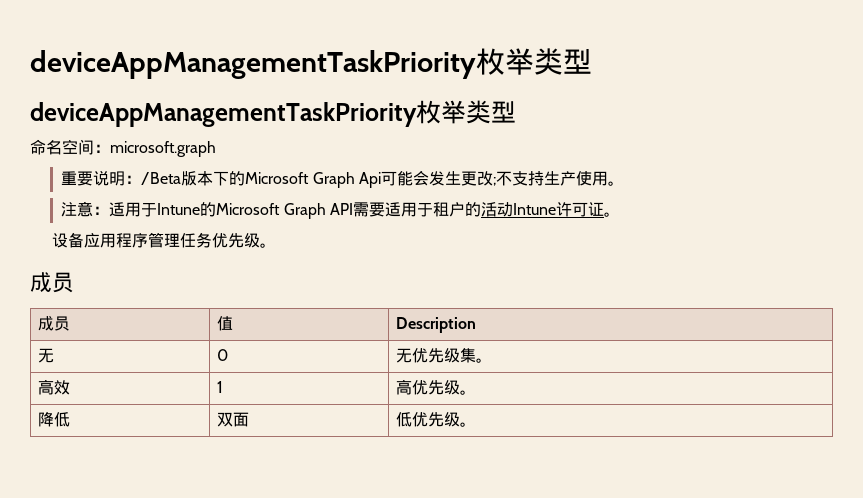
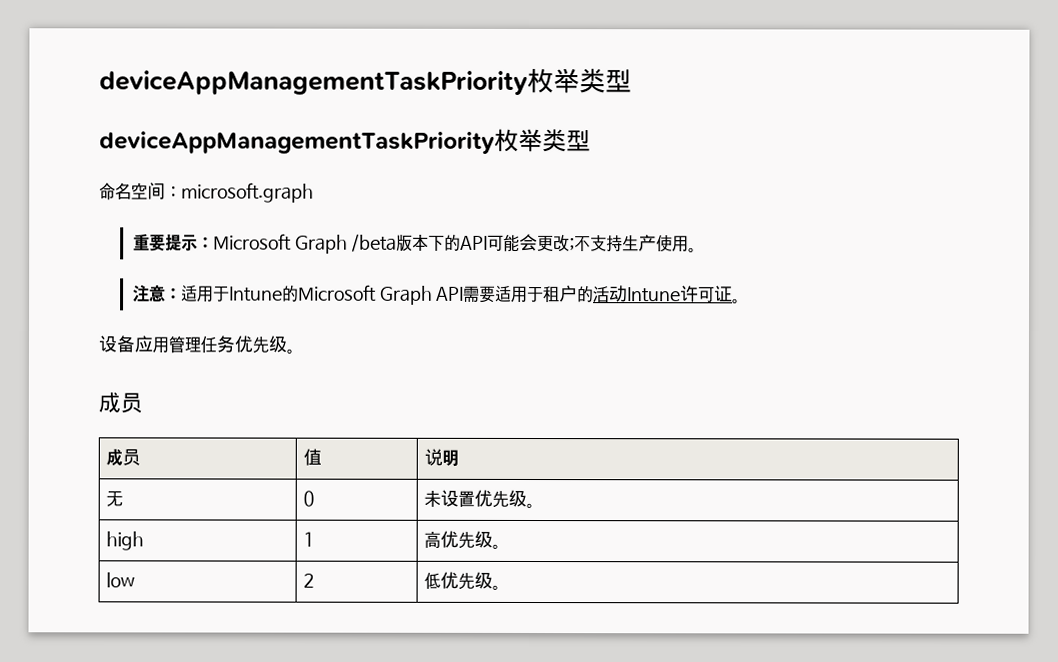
- 重要说明：/Beta版本下的Microsoft Graph Api可能会发生更改;不支持生产使用。
+ 重要提示：Microsoft Graph /beta版本下的API可能会更改;不支持生产使用。
- 设备应用程序管理任务优先级。
+ 设备应用管理任务优先级。
- 成员 | 值 | Description
+ 成员 | 值 | 说明
- 无 | 0 | 无优先级集。
- 高效 | 1 | 高优先级。
+ 无 | 0 | 未设置优先级。
+ high | 1 | 高优先级。
- 降低 | 双面 | 低优先级。
+ low | 2 | 低优先级。

